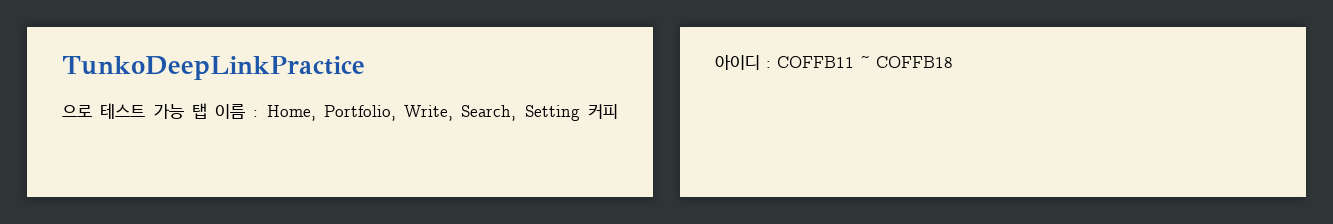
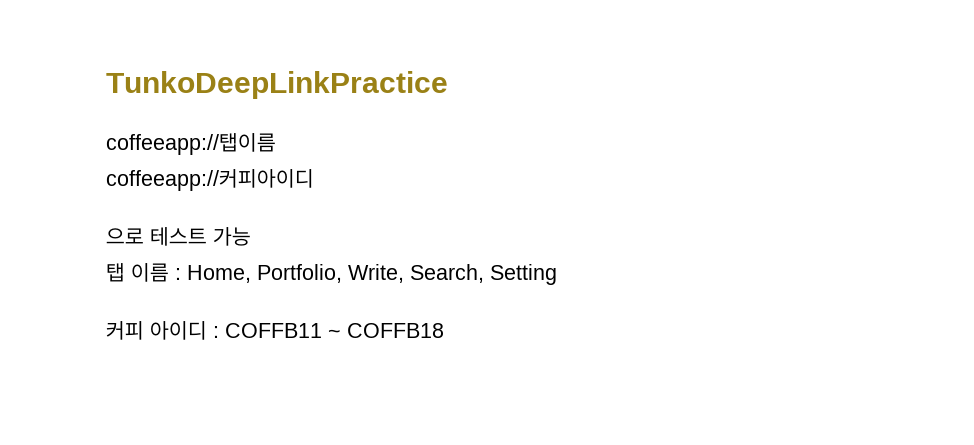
+ coffeeapp://탭이름
+ coffeeapp://커피아이디
- 으로 테스트 가능 탭 이름 : Home, Portfolio, Write, Search, Setting 커피 아이디 : COFFB11 ~ COFFB18
+ 으로 테스트 가능
+ 탭 이름 : Home, Portfolio, Write, Search, Setting
+ 커피 아이디 : COFFB11 ~ COFFB18

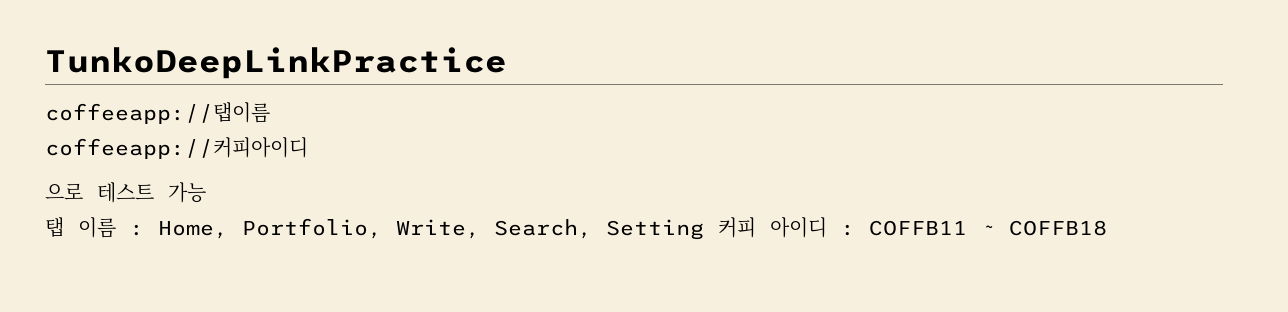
- 탭 이름 : Home, Portfolio, Write, Search, Setting
- 커피 아이디 : COFFB11 ~ COFFB18
+ 탭 이름 : Home, Portfolio, Write, Search, Setting 커피 아이디 : COFFB11 ~ COFFB18

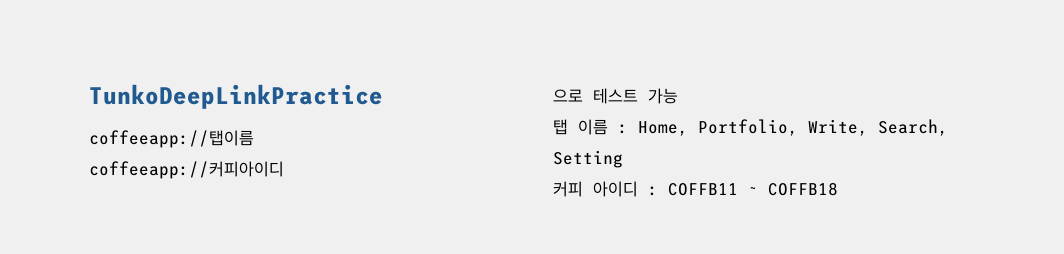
- 탭 이름 : Home, Portfolio, Write, Search, Setting 커피 아이디 : COFFB11 ~ COFFB18
+ 탭 이름 : Home, Portfolio, Write, Search, Setting
+ 커피 아이디 : COFFB11 ~ COFFB18

